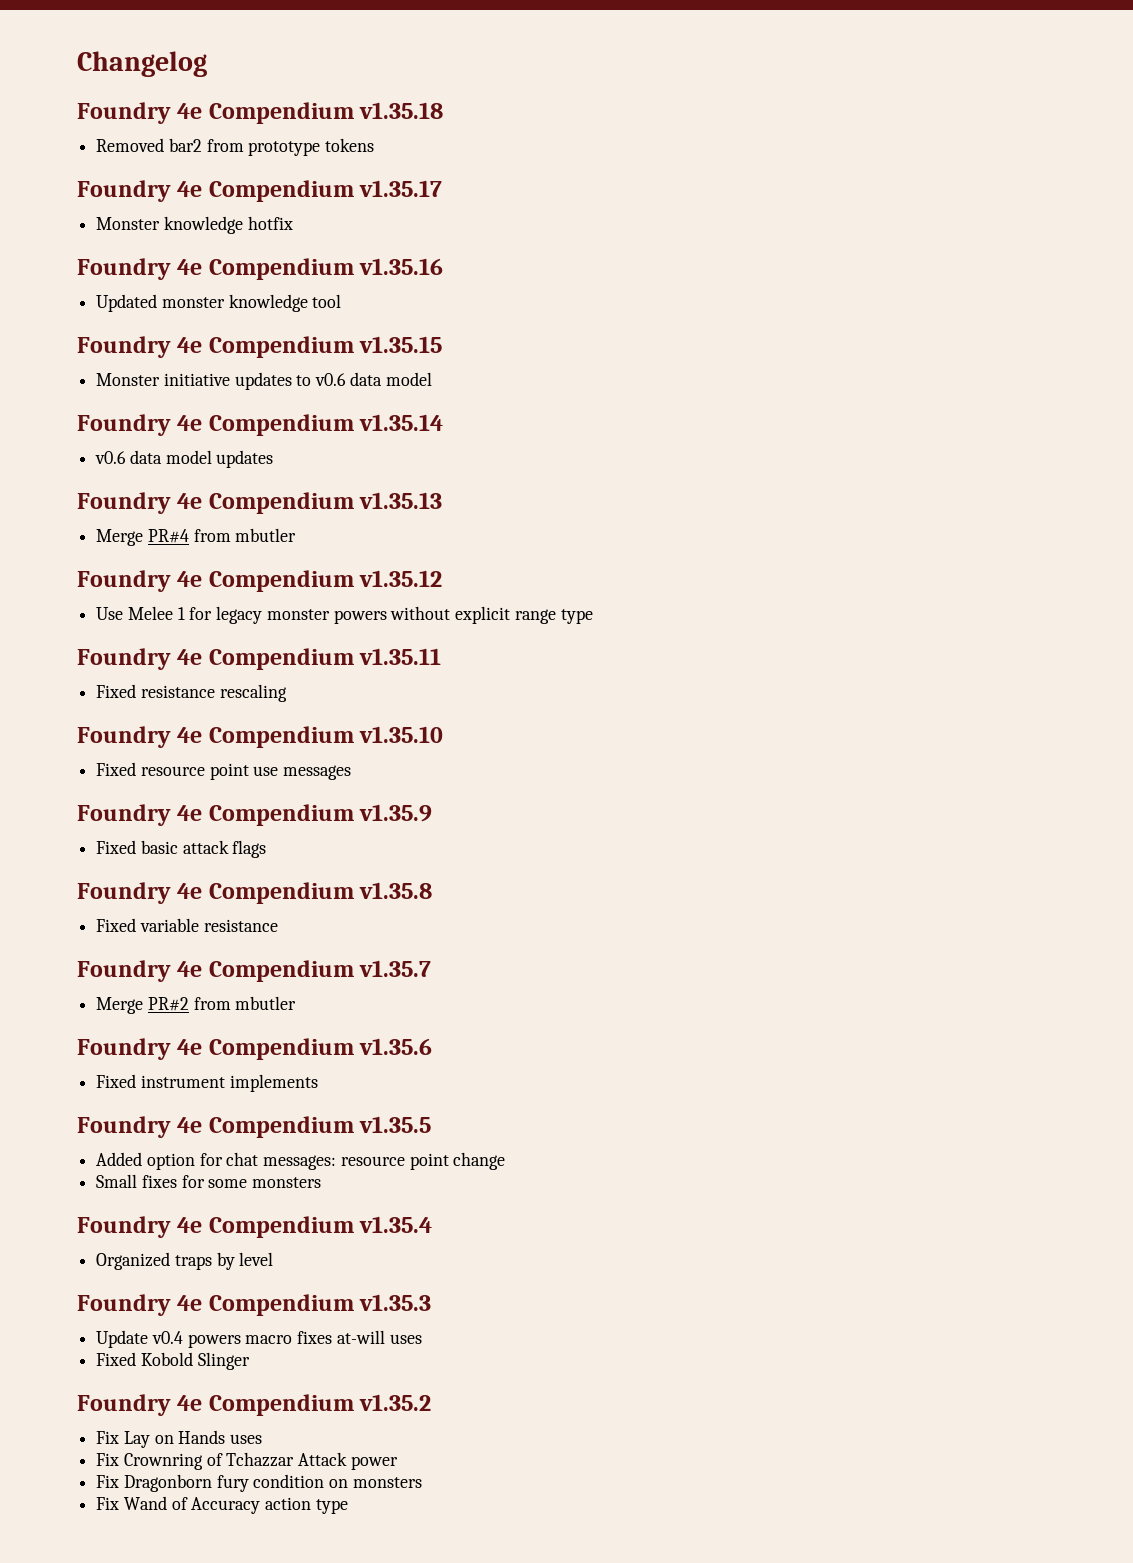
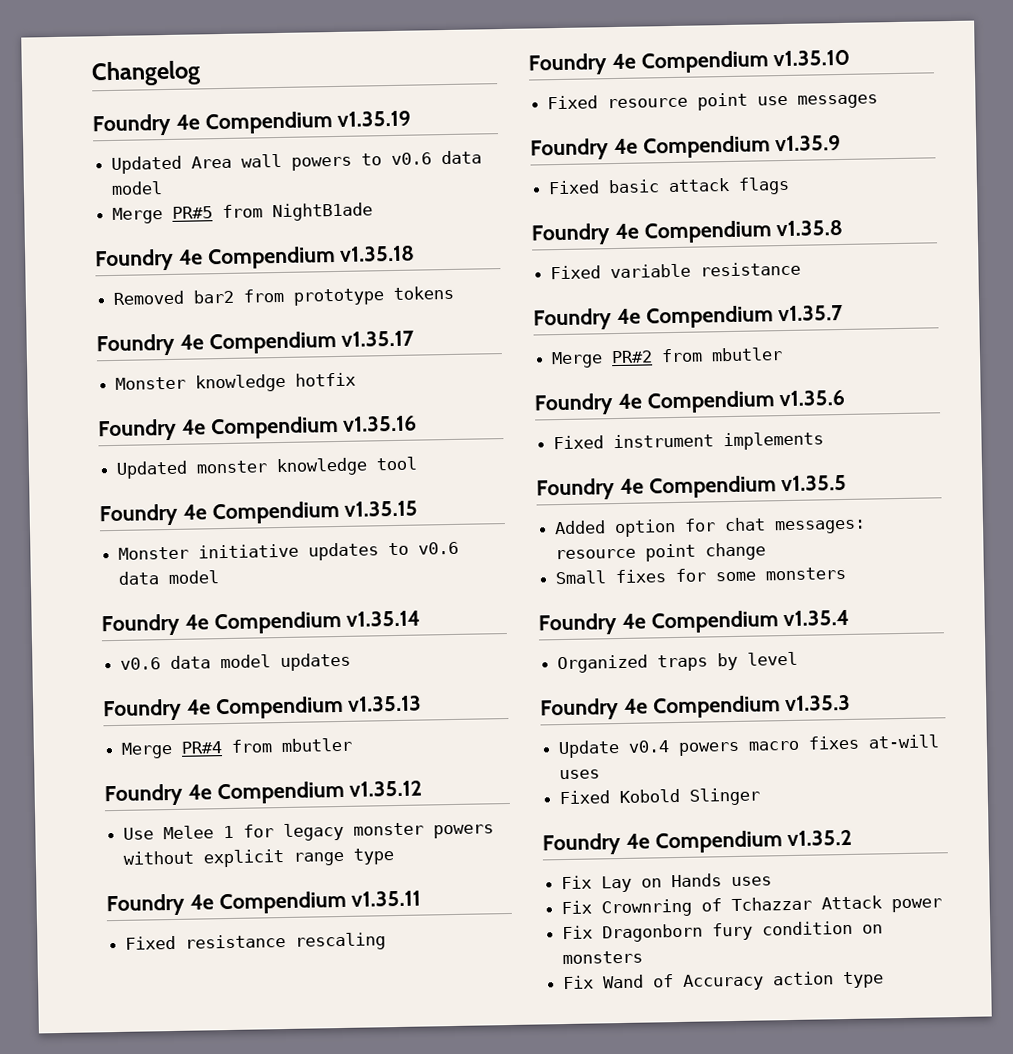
+ Foundry 4e Compendium v1.35.19
+ Updated Area wall powers to v0.6 data model
+ Merge PR#5 from NightB1ade

